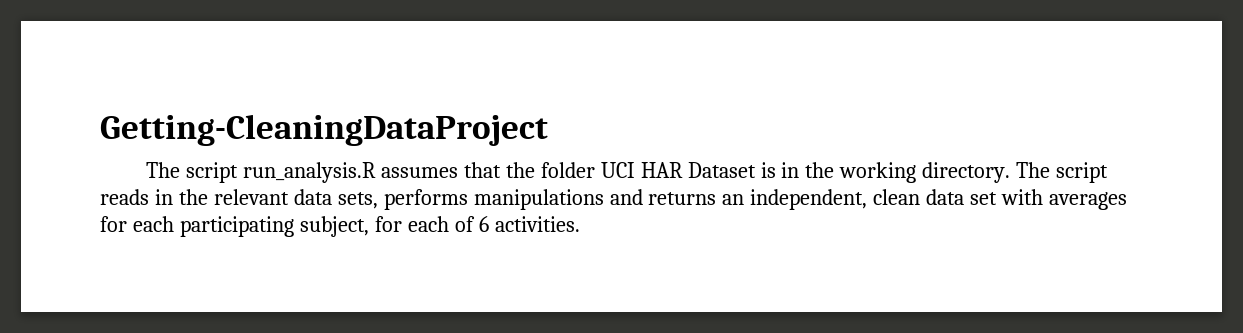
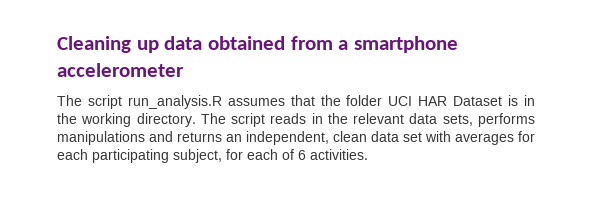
- Getting-CleaningDataProject
+ Cleaning up data obtained from a smartphone accelerometer

